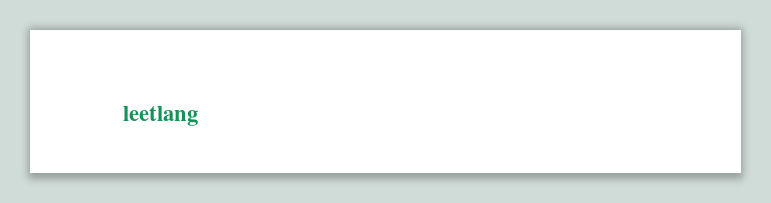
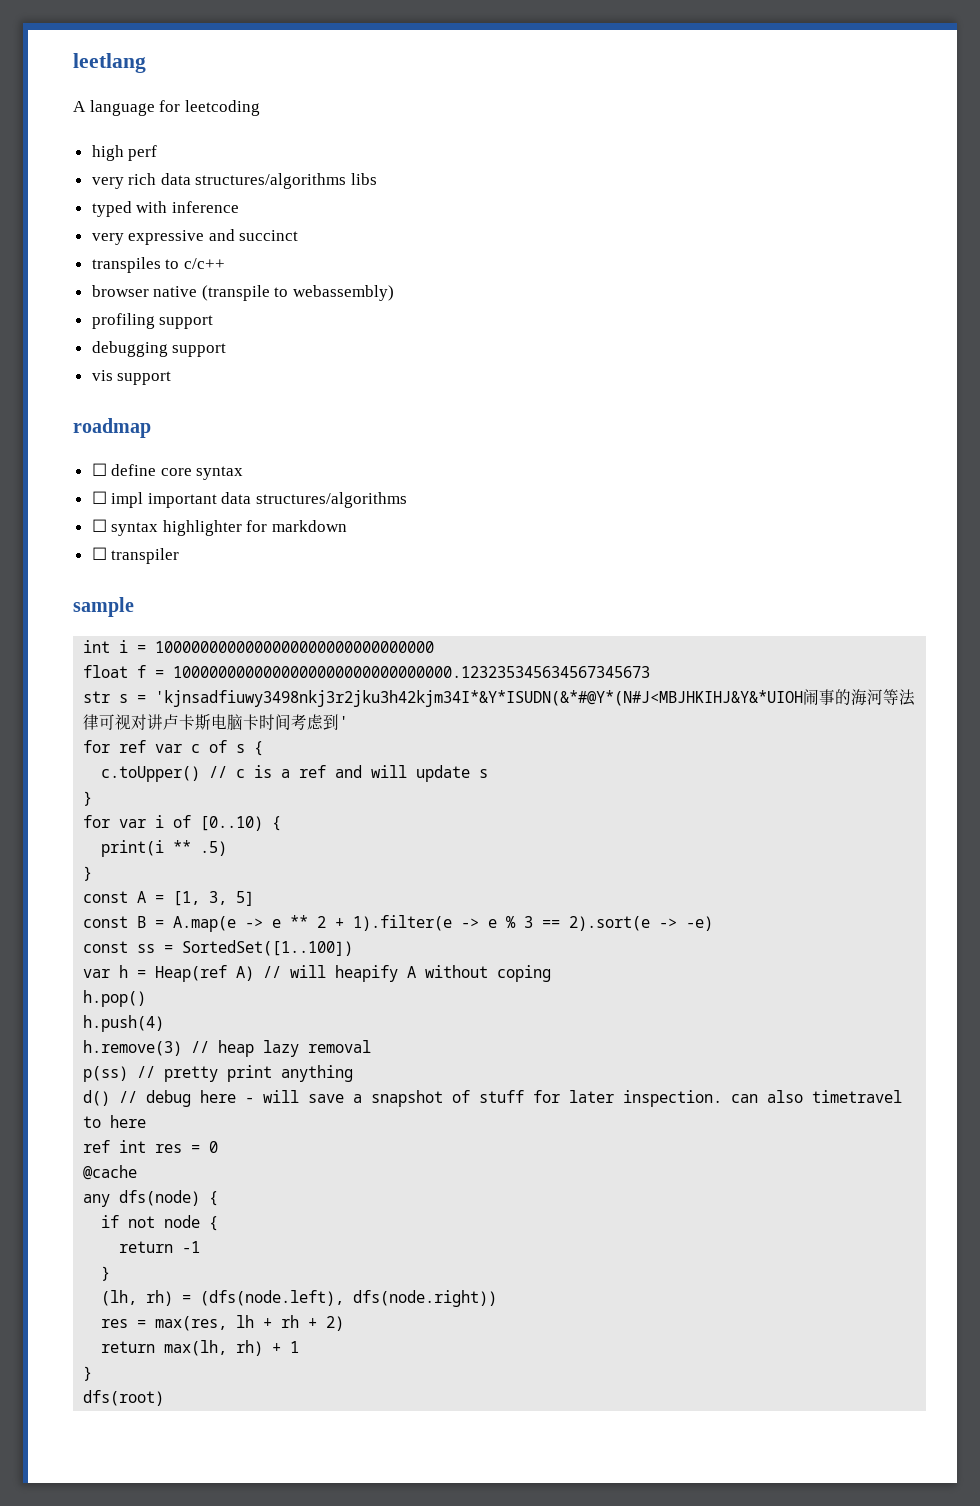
+ A language for leetcoding
+ high perf
+ very rich data structures/algorithms libs
+ typed with inference
+ very expressive and succinct
+ transpiles to c/c++
+ browser native (transpile to webassembly)
+ profiling support
+ debugging support
+ vis support
+ roadmap
+ ☐ define core syntax
+ ☐ impl important data structures/algorithms
+ ☐ syntax highlighter for markdown
+ ☐ transpiler
+ sample
+ int i = 1000000000000000000000000000000
+ float f = 1000000000000000000000000000000.123235345634567345673
+ str s = 'kjnsadfiuwy3498nkj3r2jku3h42kjm34I*&Y*ISUDN(&*#@Y*(N#J<MBJHKIHJ&Y&*UIOH闹事的海河等法律可视对讲卢卡斯电脑卡时间考虑到'
+ for ref var c of s {
+ c.toUpper() // c is a ref and will update s
+ }
+ for var i of [0..10) {
+ print(i ** .5)
+ }
+ const A = [1, 3, 5]
+ const B = A.map(e -> e ** 2 + 1).filter(e -> e % 3 == 2).sort(e -> -e)
+ const ss = SortedSet([1..100])
+ var h = Heap(ref A) // will heapify A without coping
+ h.pop()
+ h.push(4)
+ h.remove(3) // heap lazy removal
+ p(ss) // pretty print anything
+ d() // debug here - will save a snapshot of stuff for later inspection. can also timetravel to here
+ ref int res = 0
+ @cache
+ any dfs(node) {
+ if not node {
+ return -1
+ }
+ (lh, rh) = (dfs(node.left), dfs(node.right))
+ res = max(res, lh + rh + 2)
+ return max(lh, rh) + 1
+ }
+ dfs(root)

